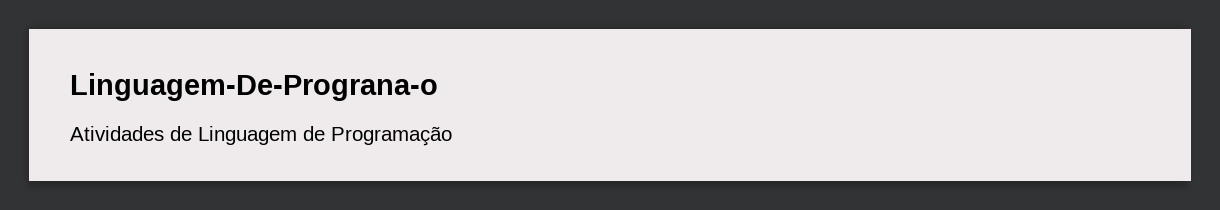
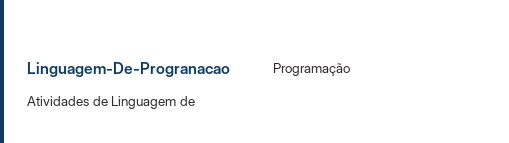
- Linguagem-De-Prograna-o
+ Linguagem-De-Progranacao

